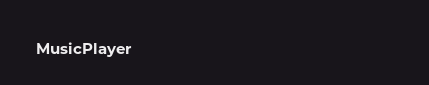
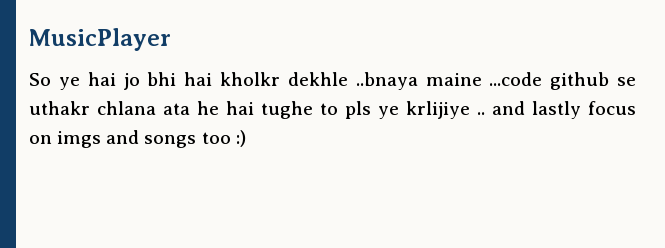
+ So ye hai jo bhi hai kholkr dekhle ..bnaya maine ...code github se uthakr chlana ata he hai tughe to pls ye krlijiye .. and lastly focus on imgs and songs too :)

